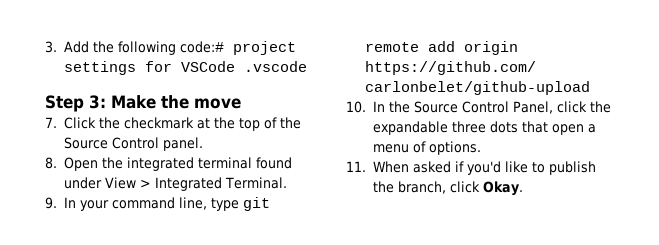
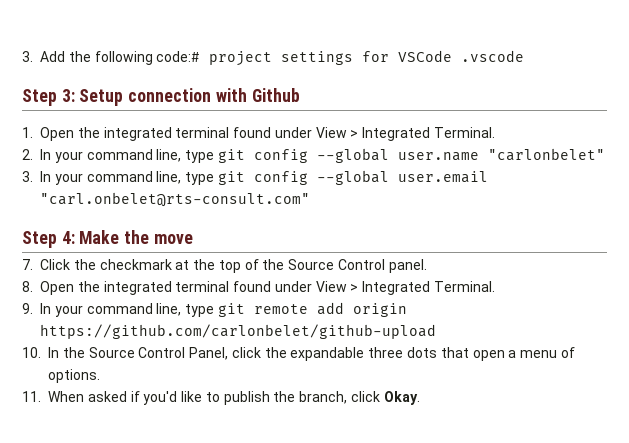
- Step 3: Make the move
+ Step 3: Setup connection with Github
+ 1. Open the integrated terminal found under View > Integrated Terminal.
+ 2. In your command line, type git config --global user.name "carlonbelet"
+ 3. In your command line, type git config --global user.email "carl.onbelet@rts-consult.com"
+ Step 4: Make the move

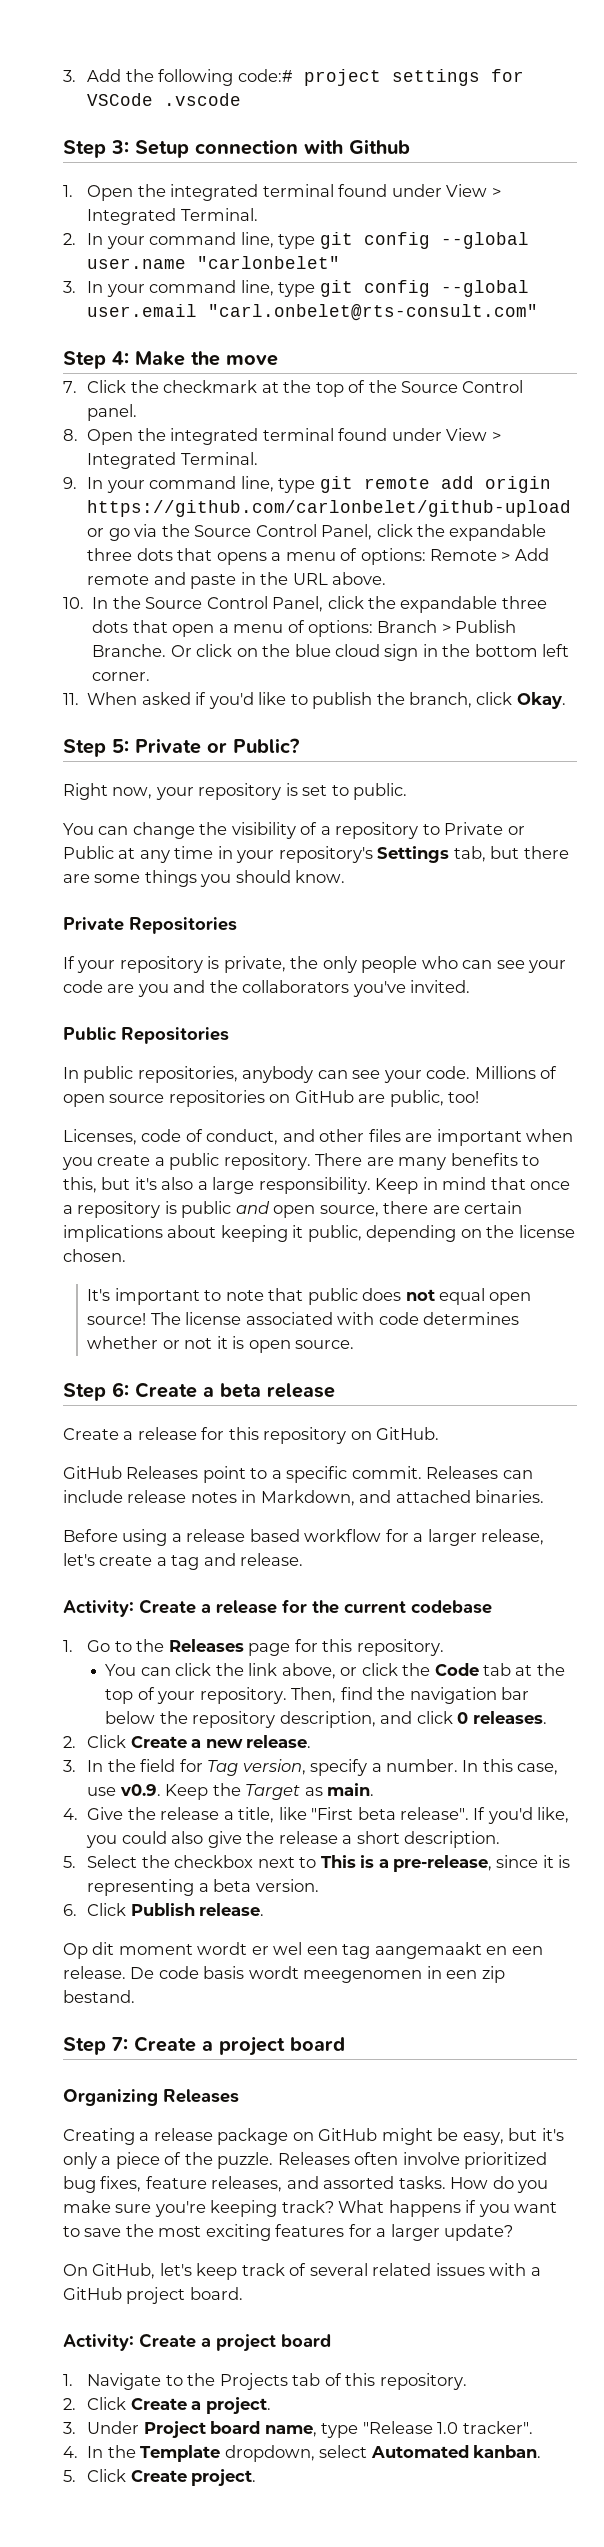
- 9. In your command line, type git remote add origin https://github.com/carlonbelet/github-upload
+ 9. In your command line, type git remote add origin https://github.com/carlonbelet/github-upload or go via the Source Control Panel, click the expandable three dots that opens a menu of options: Remote > Add remote and paste in the URL above.
- 10. In the Source Control Panel, click the expandable three dots that open a menu of options.
+ 10. In the Source Control Panel, click the expandable three dots that open a menu of options: Branch > Publish Branche. Or click on the blue cloud sign in the bottom left corner.
+ Step 5: Private or Public?
+ Right now, your repository is set to public.
+ You can change the visibility of a repository to Private or Public at any time in your repository's Settings tab, but there are some things you should know.
+ Private Repositories
+ If your repository is private, the only people who can see your code are you and the collaborators you've invited.
+ Public Repositories
+ In public repositories, anybody can see your code. Millions of open source repositories on GitHub are public, too!
+ Licenses, code of conduct, and other files are important when you create a public repository. There are many benefits to this, but it's also a large responsibility. Keep in mind that once a repository is public and open source, there are certain implications about keeping it public, depending on the license chosen.
+ It's important to note that public does not equal open source! The license associated with code determines whether or not it is open source.
+ Step 6: Create a beta release
+ Create a release for this repository on GitHub.
+ GitHub Releases point to a specific commit. Releases can include release notes in Markdown, and attached binaries.
+ Before using a release based workflow for a larger release, let's create a tag and release.
+ Activity: Create a release for the current codebase
+ 1. Go to the Releases page for this repository.
+ You can click the link above, or click the Code tab at the top of your repository. Then, find the navigation bar below the repository description, and click 0 releases.
+ 2. Click Create a new release.
+ 3. In the field for Tag version, specify a number. In this case, use v0.9. Keep the Target as main.
+ 4. Give the release a title, like "First beta release". If you'd like, you could also give the release a short description.
+ 5. Select the checkbox next to This is a pre-release, since it is representing a beta version.
+ 6. Click Publish release.
+ Op dit moment wordt er wel een tag aangemaakt en een release. De code basis wordt meegenomen in een zip bestand.
+ Step 7: Create a project board
+ Organizing Releases
+ Creating a release package on GitHub might be easy, but it's only a piece of the puzzle. Releases often involve prioritized bug fixes, feature releases, and assorted tasks. How do you make sure you're keeping track? What happens if you want to save the most exciting features for a larger update?
+ On GitHub, let's keep track of several related issues with a GitHub project board.
+ Activity: Create a project board
+ 1. Navigate to the Projects tab of this repository.
+ 2. Click Create a project.
+ 3. Under Project board name, type "Release 1.0 tracker".
+ 4. In the Template dropdown, select Automated kanban.
+ 5. Click Create project.

